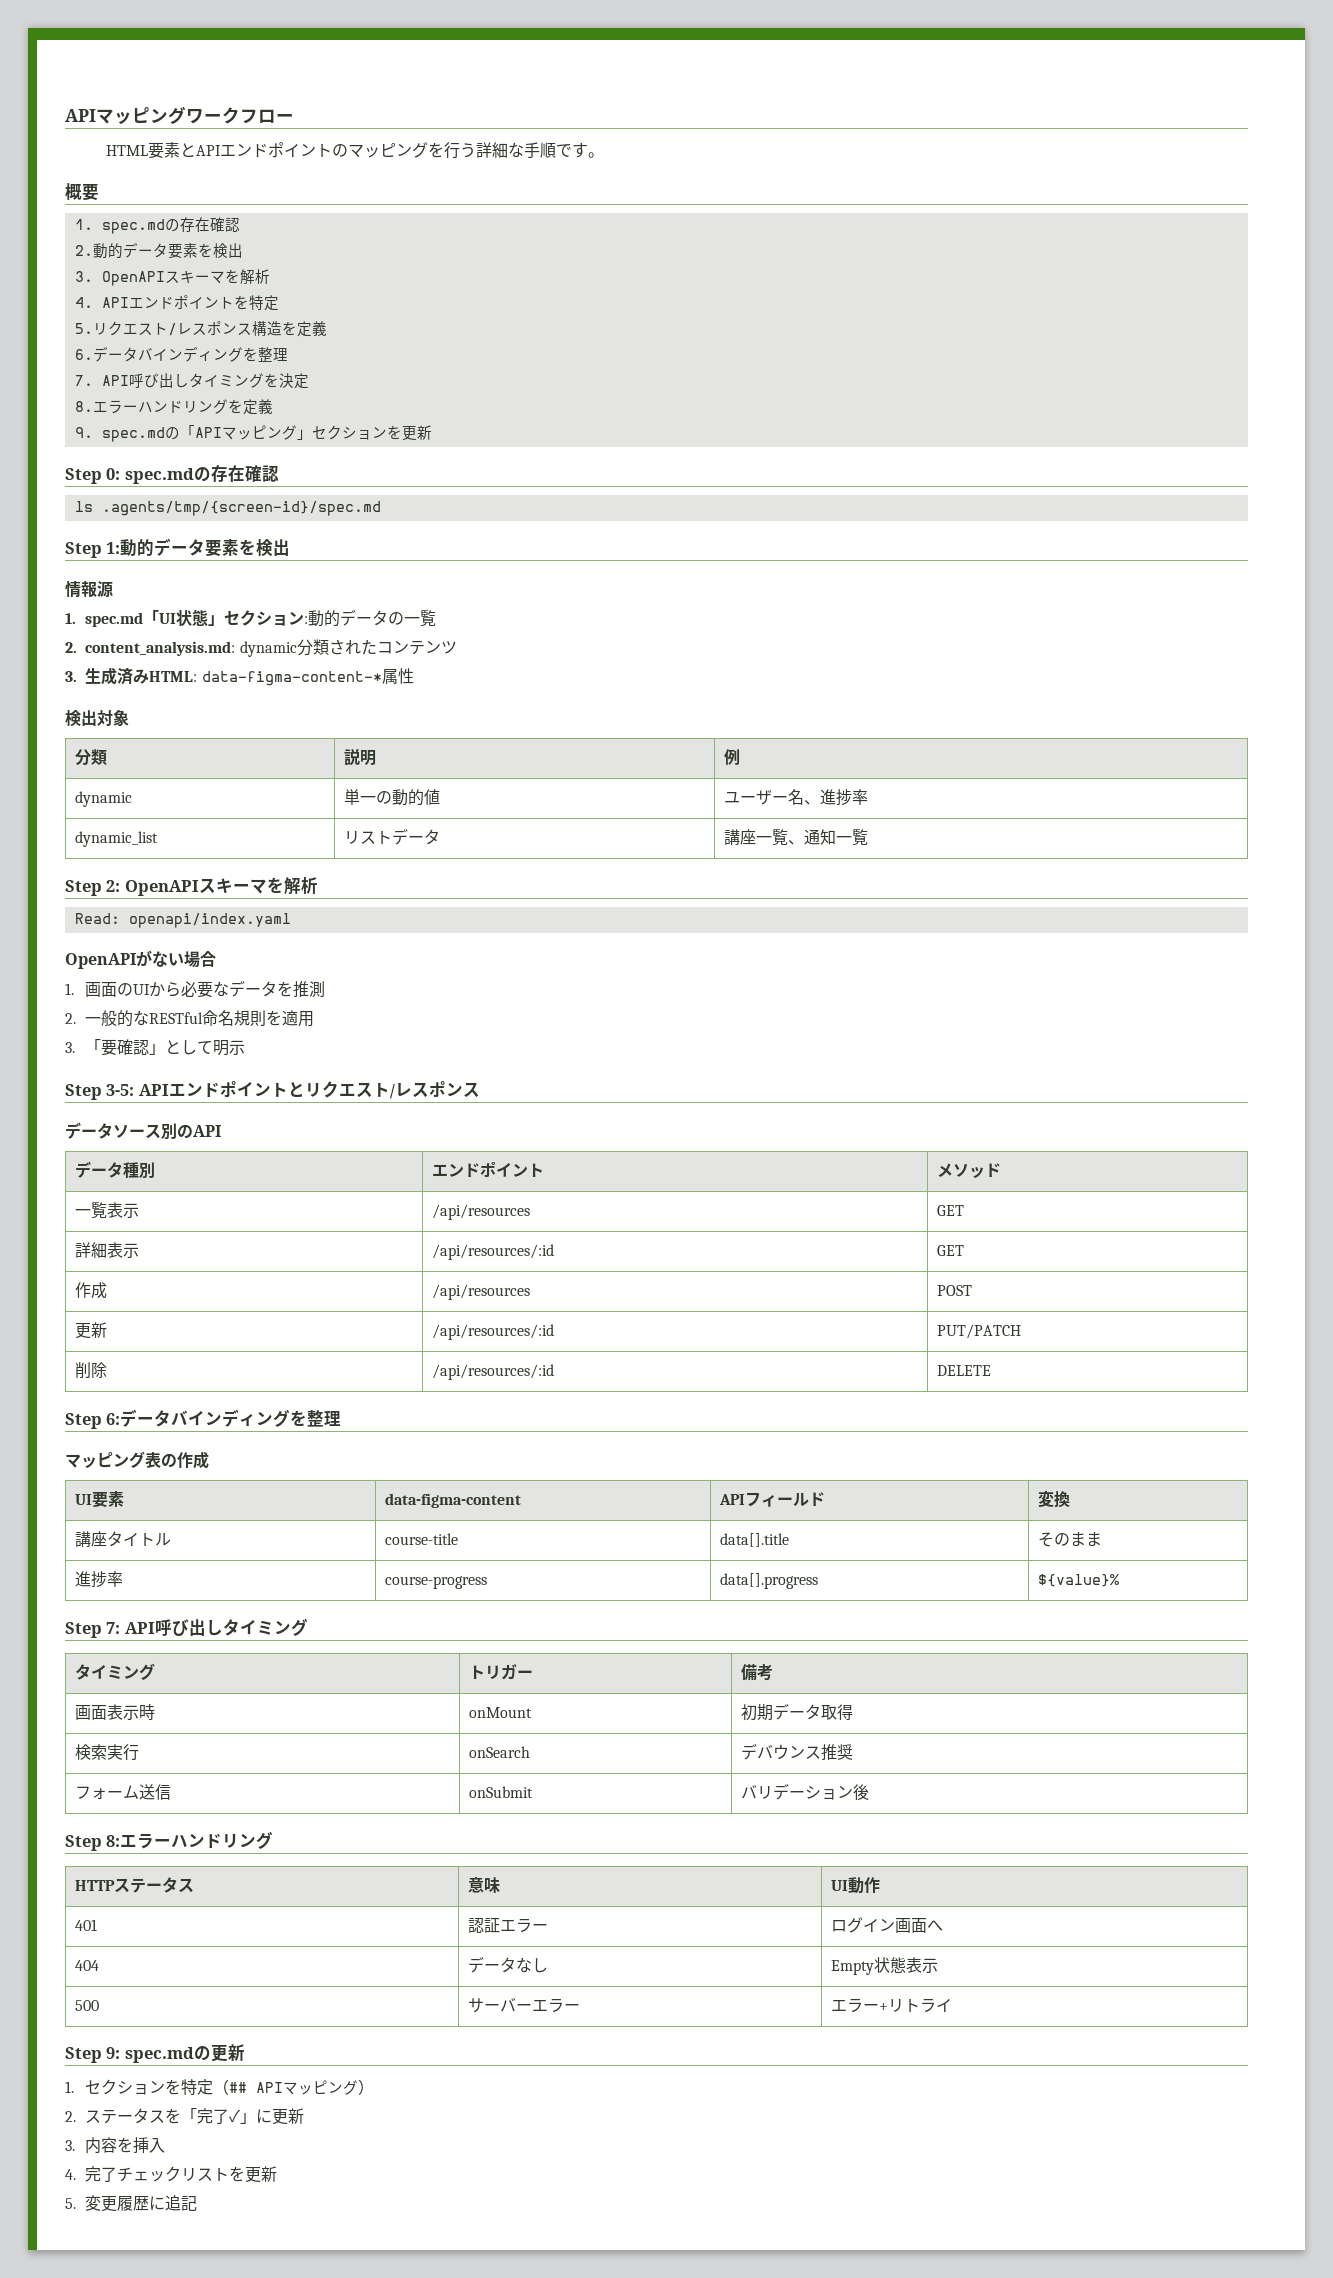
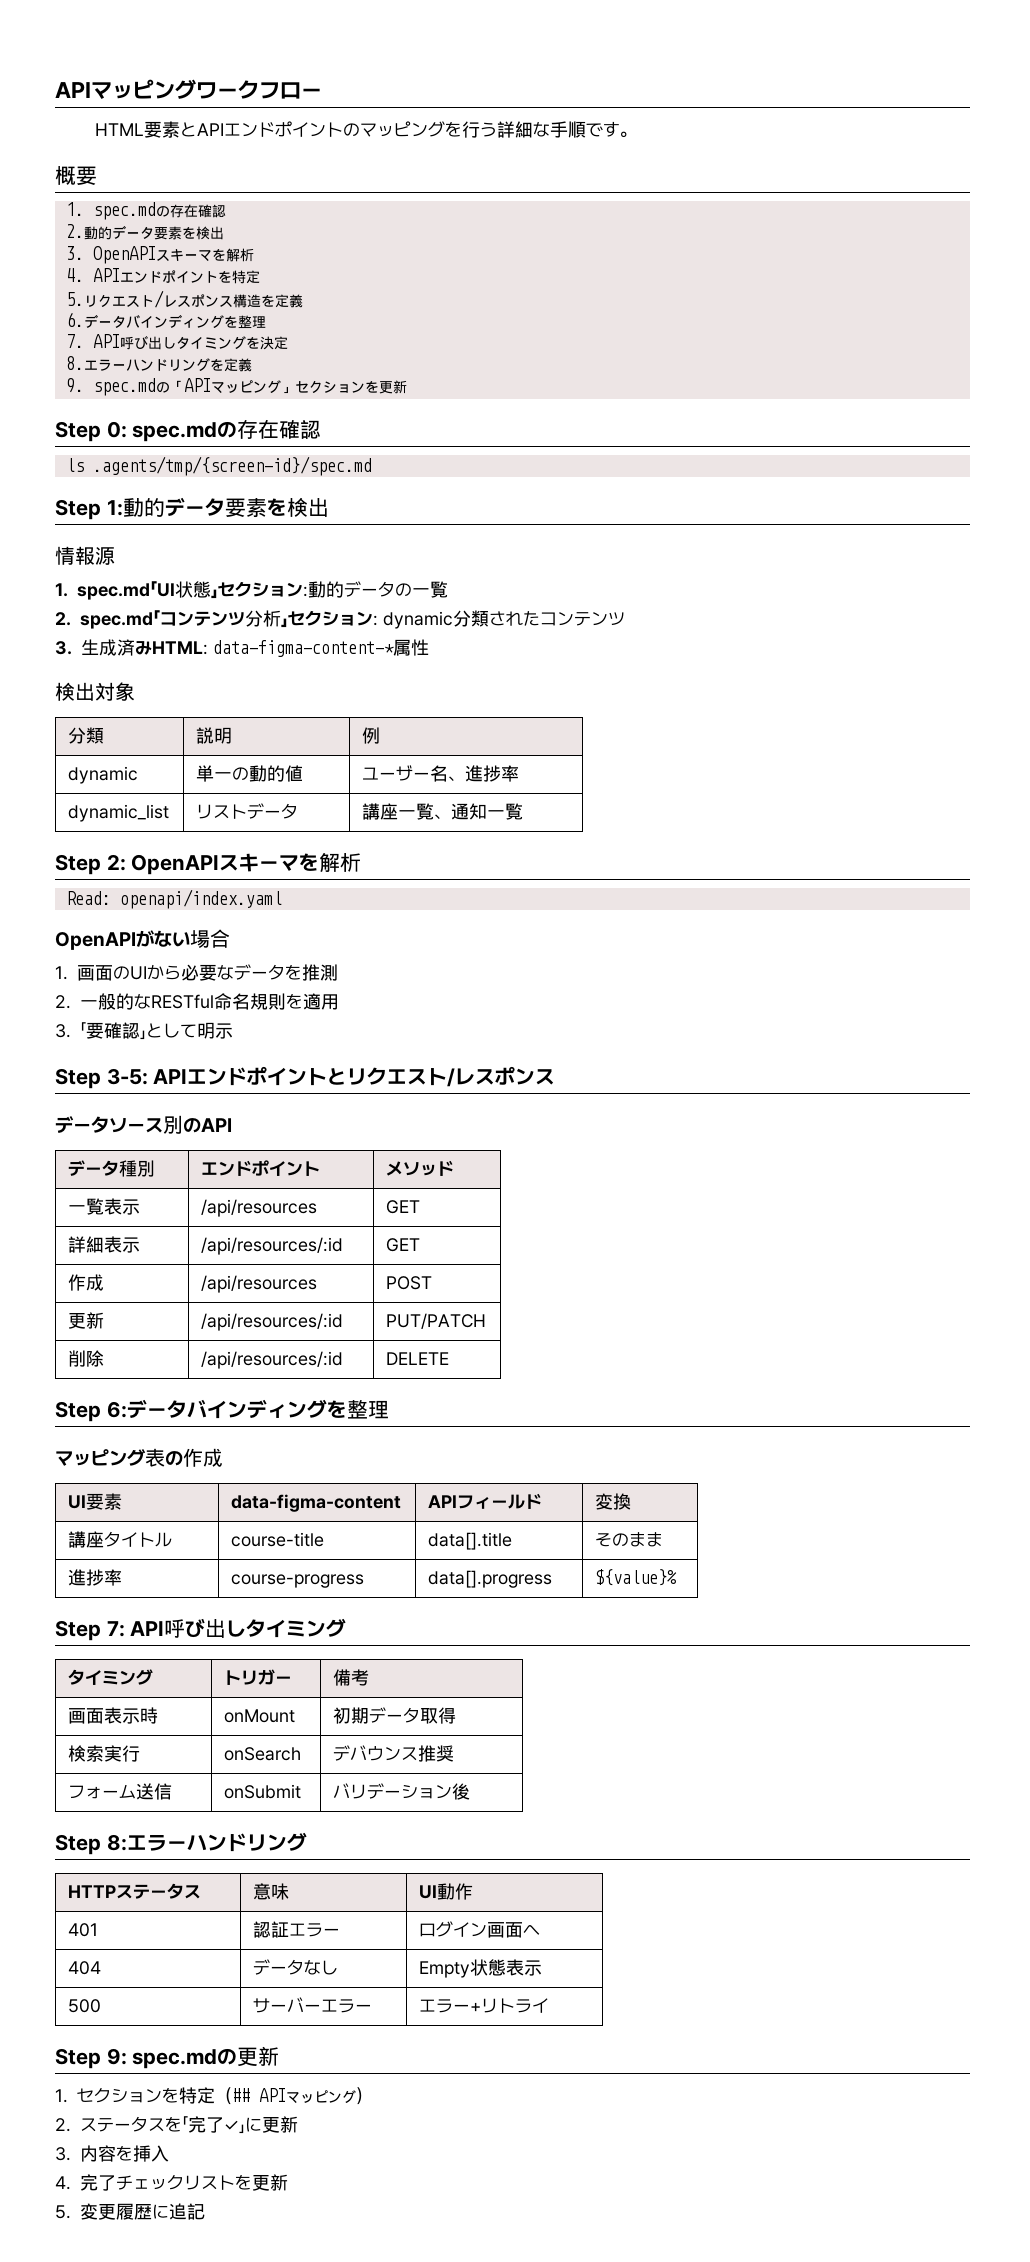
- 2. content_analysis.md: dynamic分類されたコンテンツ
+ 2. spec.md「コンテンツ分析」セクション: dynamic分類されたコンテンツ

